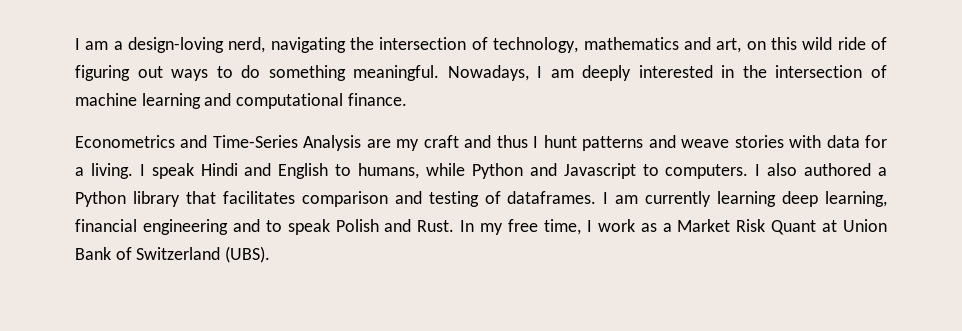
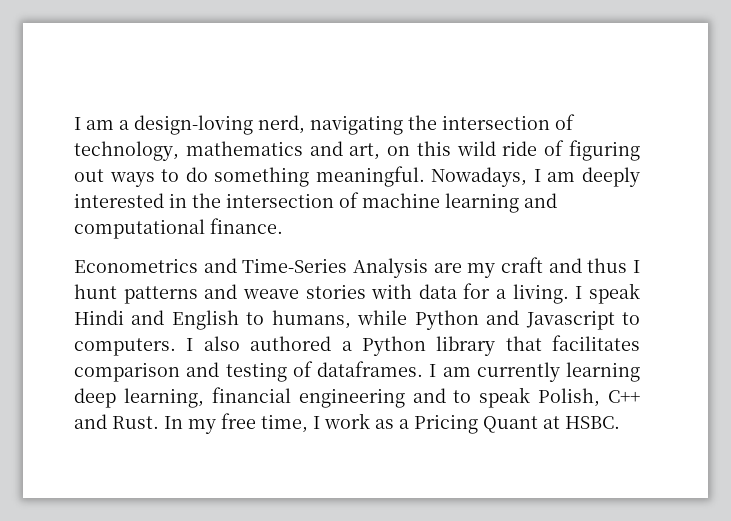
- I am currently learning deep learning, financial engineering and to speak Polish and Rust.
+ I am currently learning deep learning, financial engineering and to speak Polish, C++ and Rust.
- In my free time, I work as a Market Risk Quant at Union Bank of Switzerland (UBS).
+ In my free time, I work as a Pricing Quant at HSBC.

